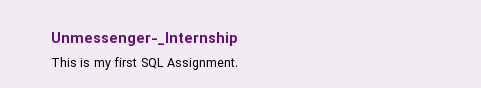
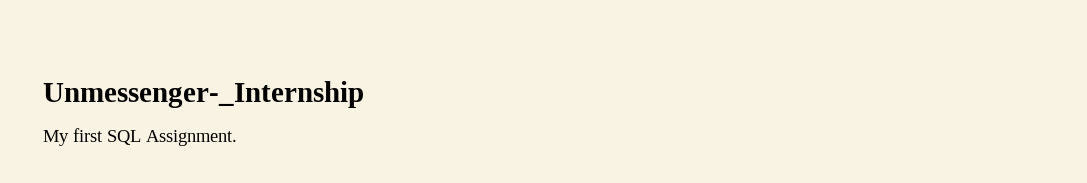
- This is my first SQL Assignment.
+ My first SQL Assignment.

